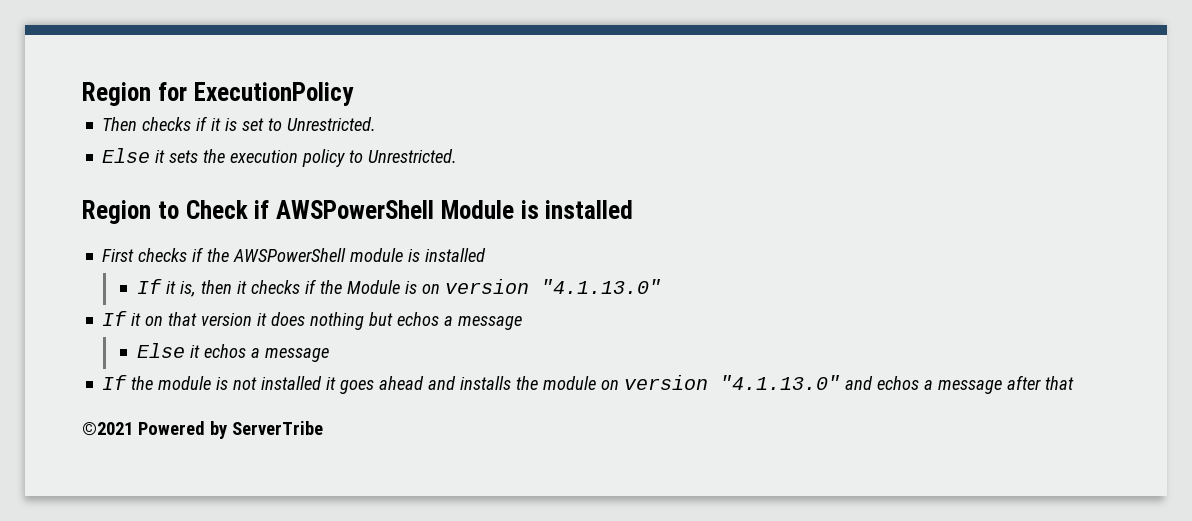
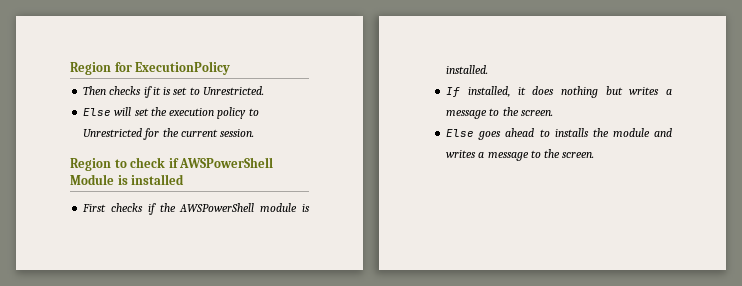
- Else it sets the execution policy to Unrestricted.
+ Else will set the execution policy to Unrestricted for the current session.
- Region to Check if AWSPowerShell Module is installed
+ Region to check if AWSPowerShell Module is installed
- First checks if the AWSPowerShell module is installed
- If it is, then it checks if the Module is on version "4.1.13.0"
- If it on that version it does nothing but echos a message
- Else it echos a message
- If the module is not installed it goes ahead and installs the module on version "4.1.13.0" and echos a message after that
- ©2021 Powered by ServerTribe
+ First checks if the AWSPowerShell module is installed.
+ If installed, it does nothing but writes a message to the screen.
+ Else goes ahead to installs the module and writes a message to the screen.

